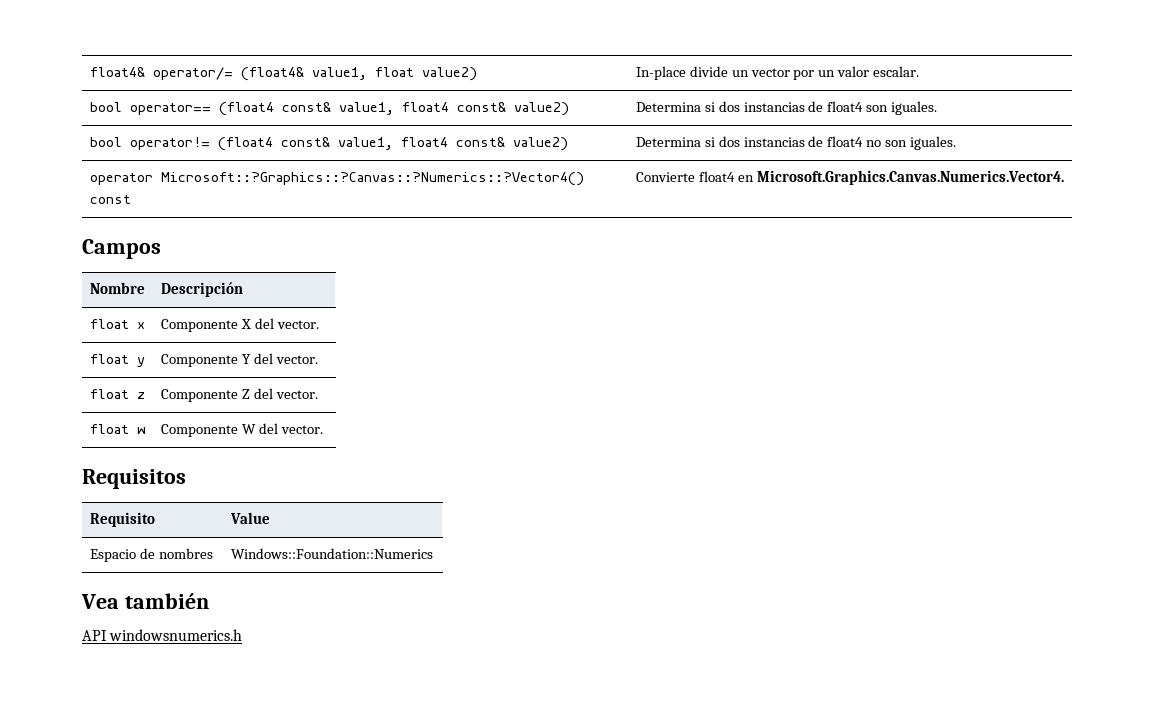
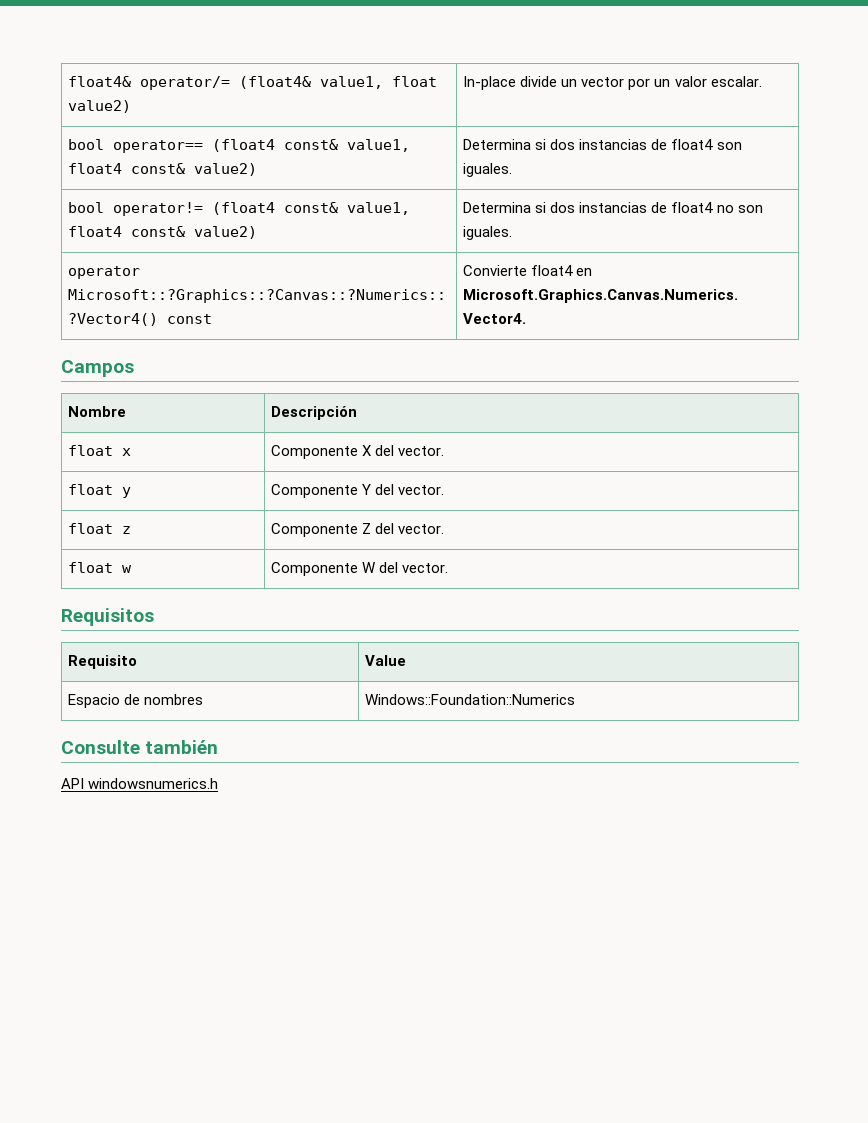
- Vea también
+ Consulte también

